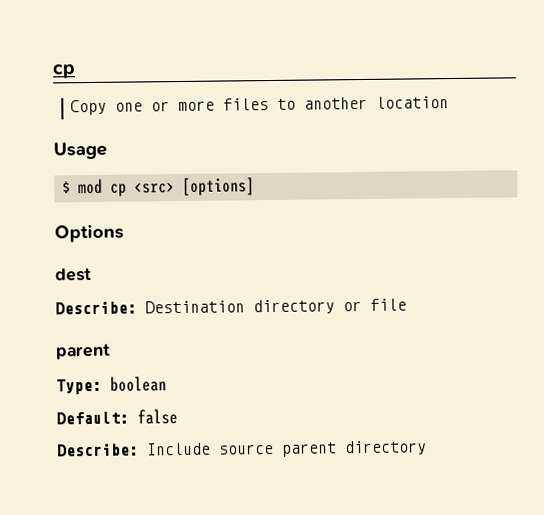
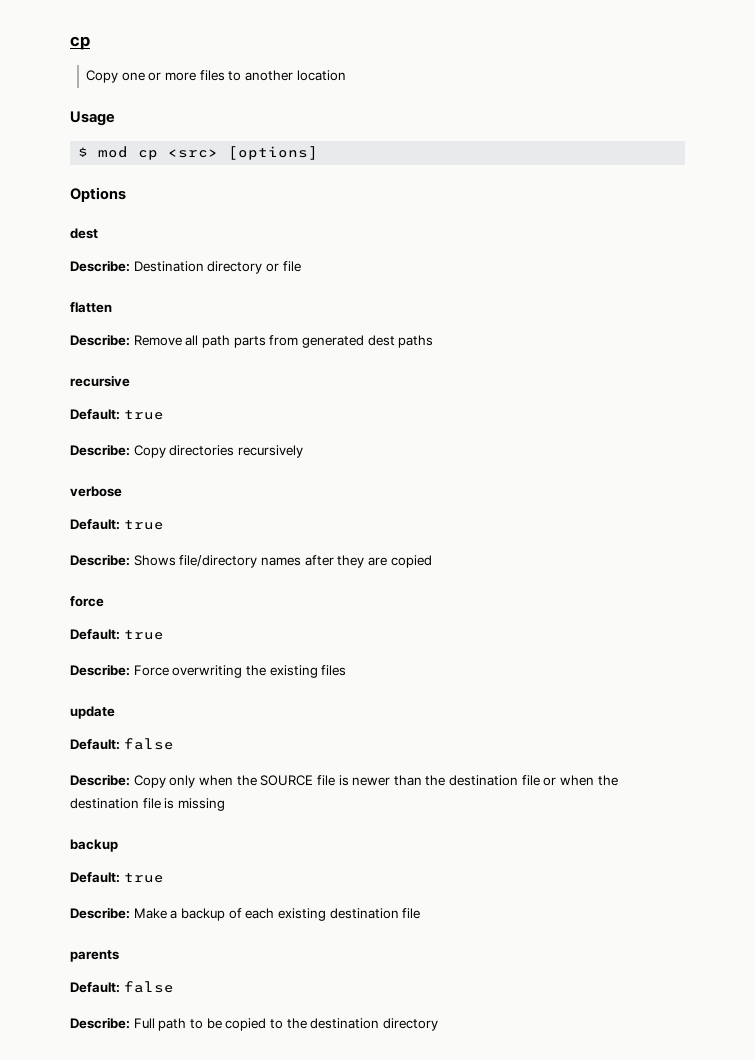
  Describe: Destination directory or file
- parent
- Type: boolean
+ flatten
+ Describe: Remove all path parts from generated dest paths
+ recursive
+ Default: true
+ Describe: Copy directories recursively
+ verbose
+ Default: true
+ Describe: Shows file/directory names after they are copied
+ force
+ Default: true
+ Describe: Force overwriting the existing files
+ update
  Default: false
- Describe: Include source parent directory
+ Describe: Copy only when the SOURCE file is newer than the destination file or when the destination file is missing
+ backup
+ Default: true
+ Describe: Make a backup of each existing destination file
+ parents
+ Default: false
+ Describe: Full path to be copied to the destination directory

